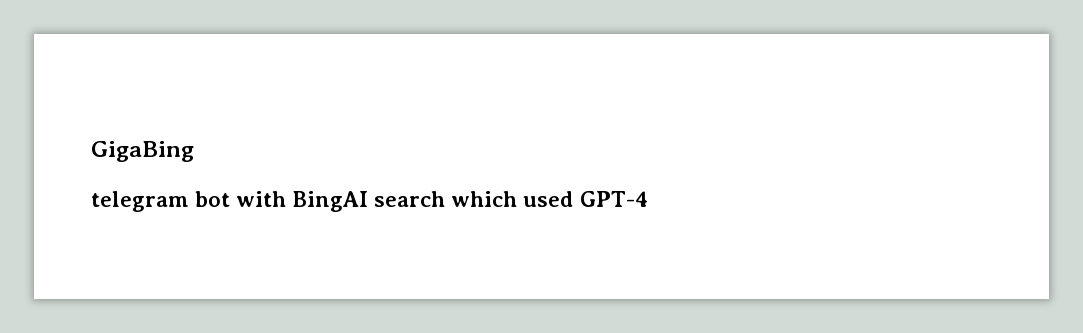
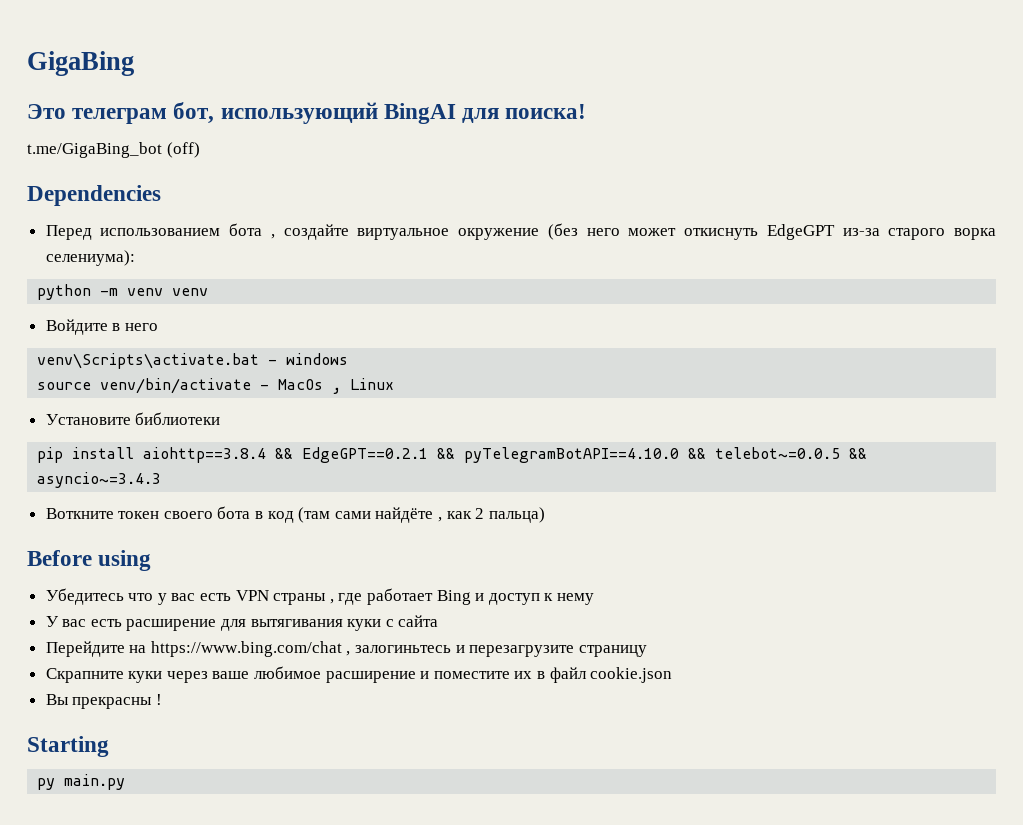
- telegram bot with BingAI search which used GPT-4
+ Это телеграм бот, использующий BingAI для поиска!
+ t.me/GigaBing_bot (off)
+ Dependencies
+ Перед использованием бота , создайте виртуальное окружение (без него может откиснуть EdgeGPT из-за старого ворка селениума):
+ python -m venv venv
+ Войдите в него
+ venv\Scripts\activate.bat - windows
+ source venv/bin/activate - MacOs , Linux
+ Установите библиотеки
+ pip install aiohttp==3.8.4 && EdgeGPT==0.2.1 && pyTelegramBotAPI==4.10.0 && telebot~=0.0.5 && asyncio~=3.4.3
+ Воткните токен своего бота в код (там сами найдёте , как 2 пальца)
+ Before using
+ Убедитесь что у вас есть VPN страны , где работает Bing и доступ к нему
+ У вас есть расширение для вытягивания куки с сайта
+ Перейдите на https://www.bing.com/chat , залогиньтесь и перезагрузите страницу
+ Скрапните куки через ваше любимое расширение и поместите их в файл cookie.json
+ Вы прекрасны !
+ Starting
+ py main.py

